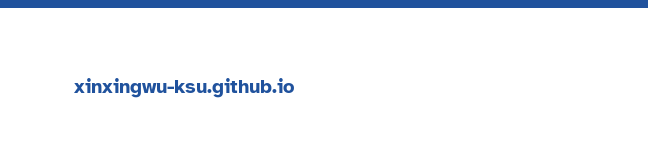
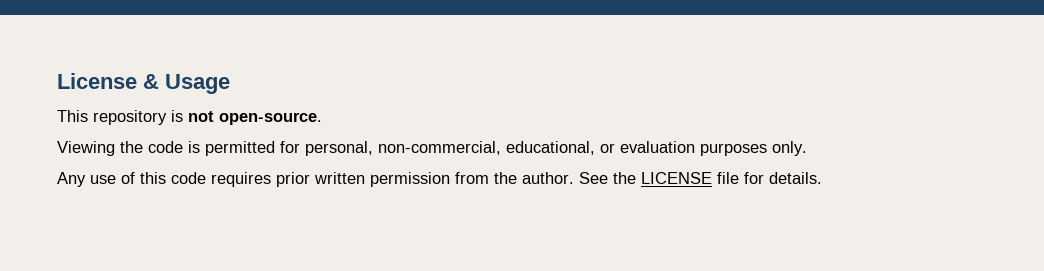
- xinxingwu-ksu.github.io
+ License & Usage
+ This repository is not open-source.
+ Viewing the code is permitted for personal, non-commercial, educational, or evaluation purposes only.
+ Any use of this code requires prior written permission from the author. See the LICENSE file for details.

